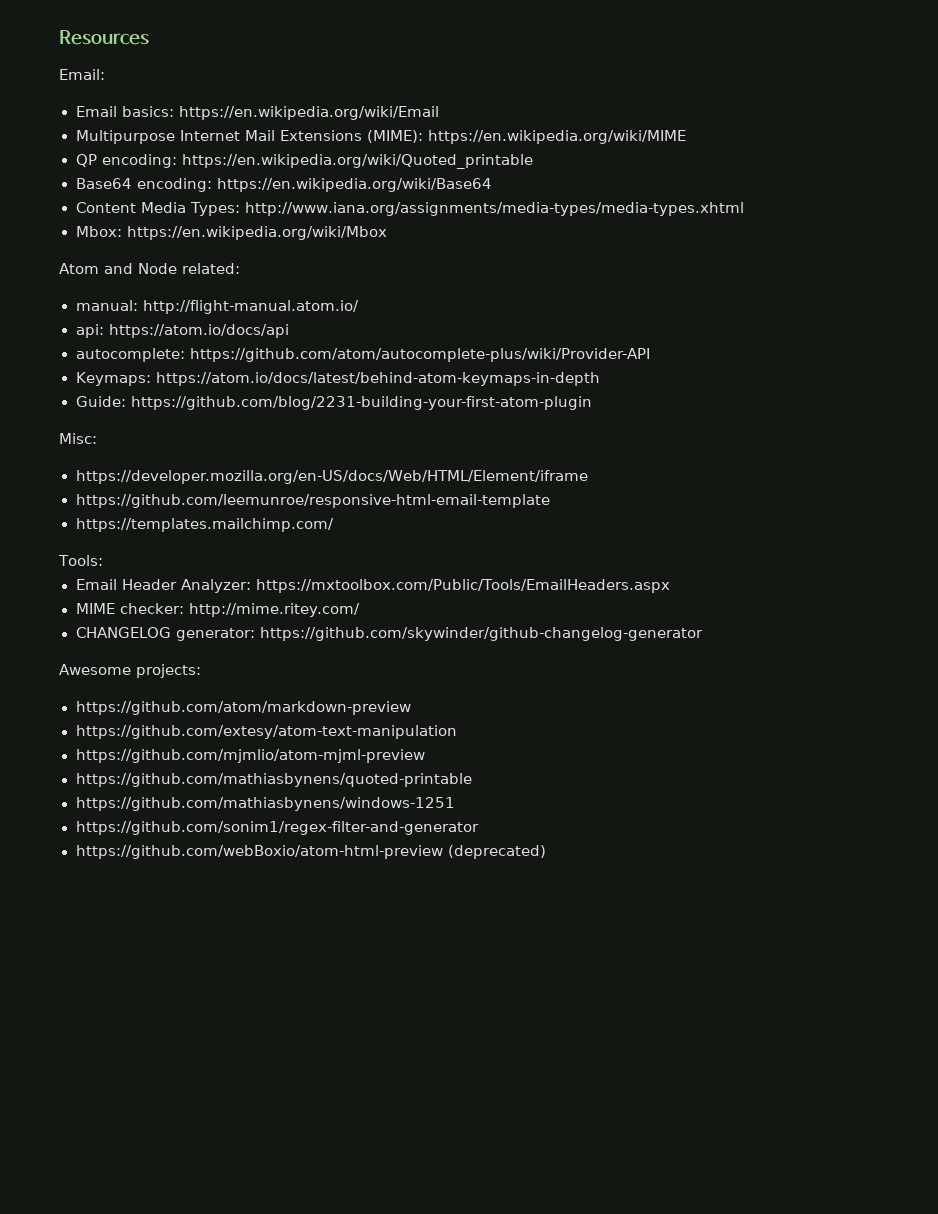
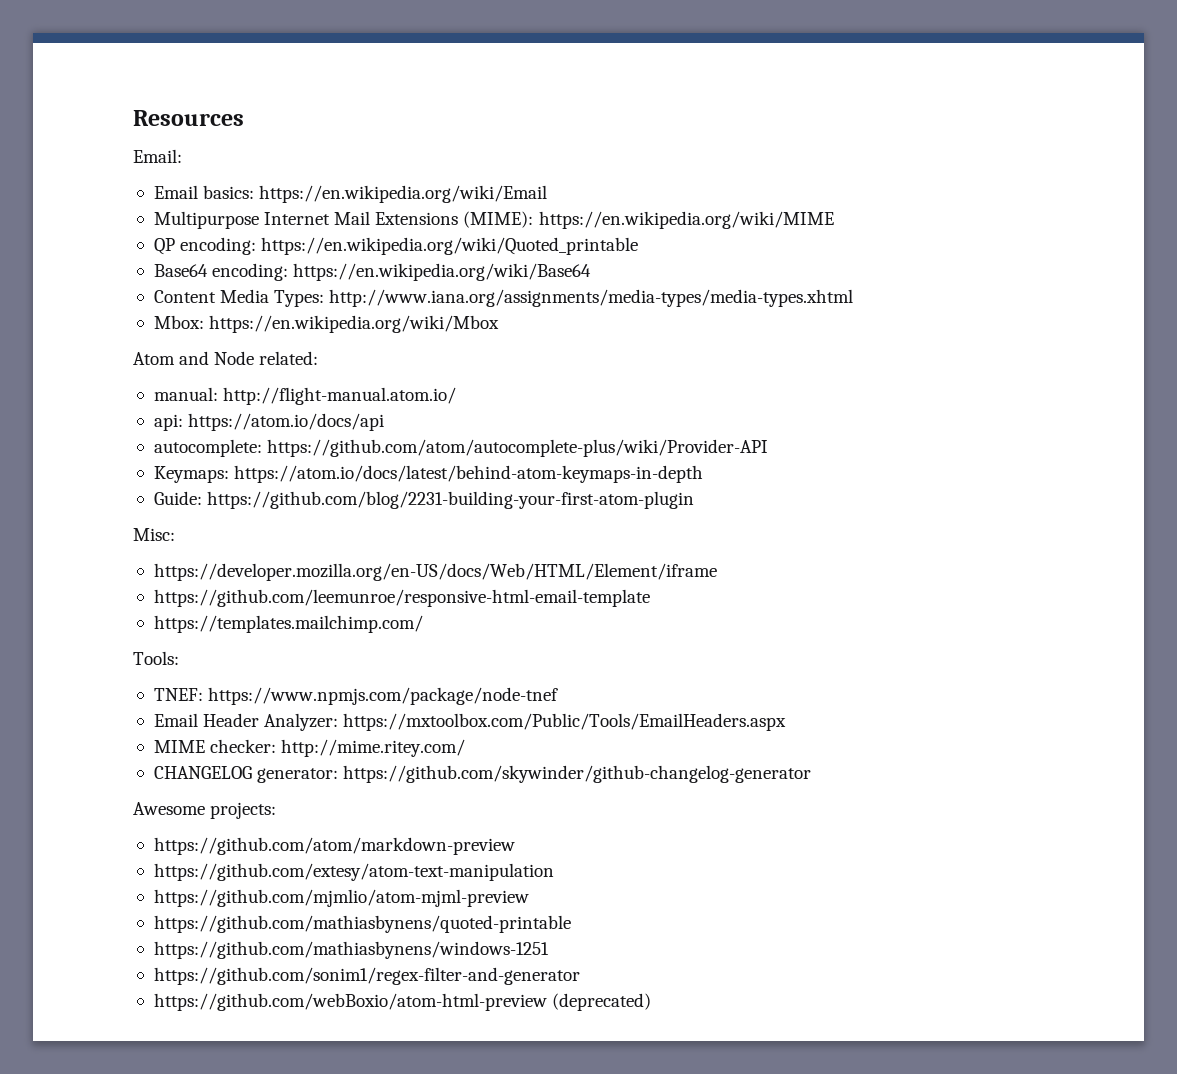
+ TNEF: https://www.npmjs.com/package/node-tnef

